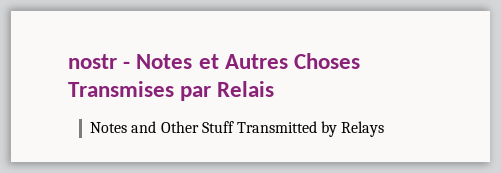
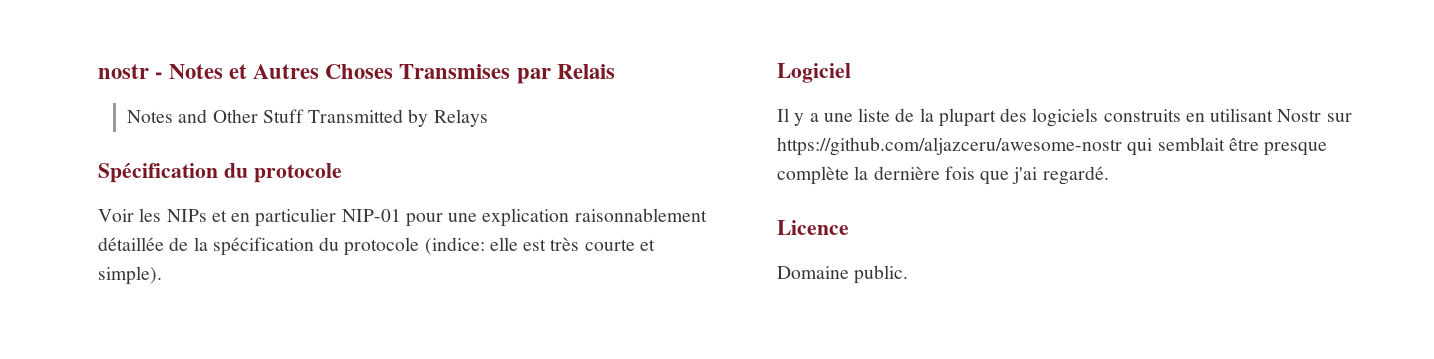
+ Spécification du protocole
+ Voir les NIPs et en particulier NIP-01 pour une explication raisonnablement détaillée de la spécification du protocole (indice: elle est très courte et simple).
+ Logiciel
+ Il y a une liste de la plupart des logiciels construits en utilisant Nostr sur https://github.com/aljazceru/awesome-nostr qui semblait être presque complète la dernière fois que j'ai regardé.
+ Licence
+ Domaine public.

